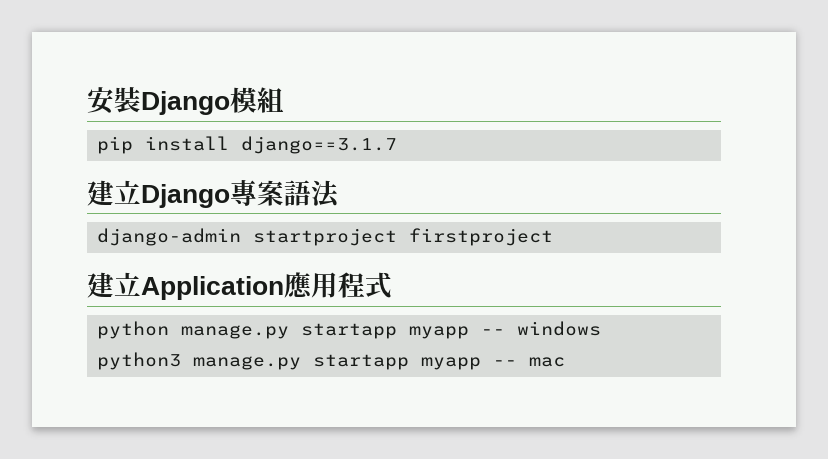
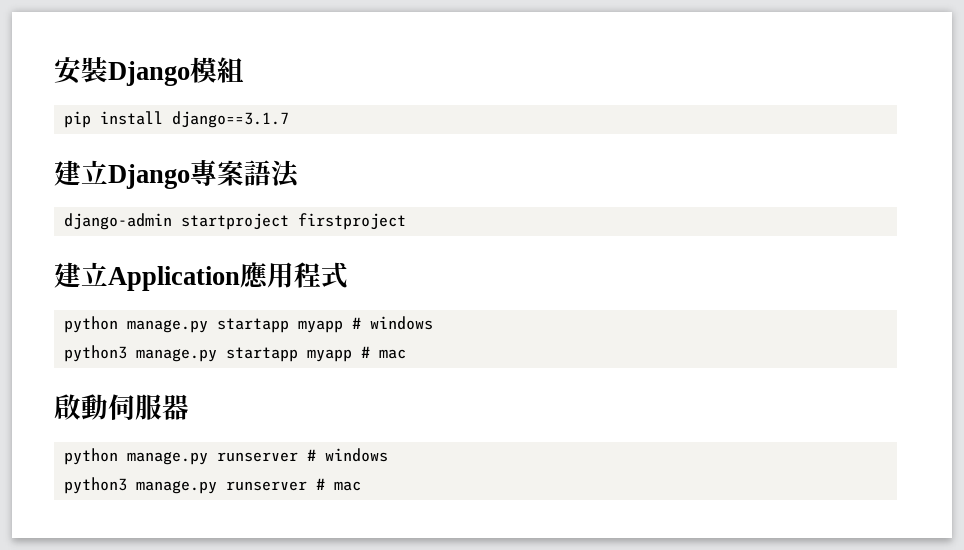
- python manage.py startapp myapp -- windows
+ python manage.py startapp myapp # windows
- python3 manage.py startapp myapp -- mac
+ python3 manage.py startapp myapp # mac
+ 啟動伺服器
+ python manage.py runserver # windows
+ python3 manage.py runserver # mac

